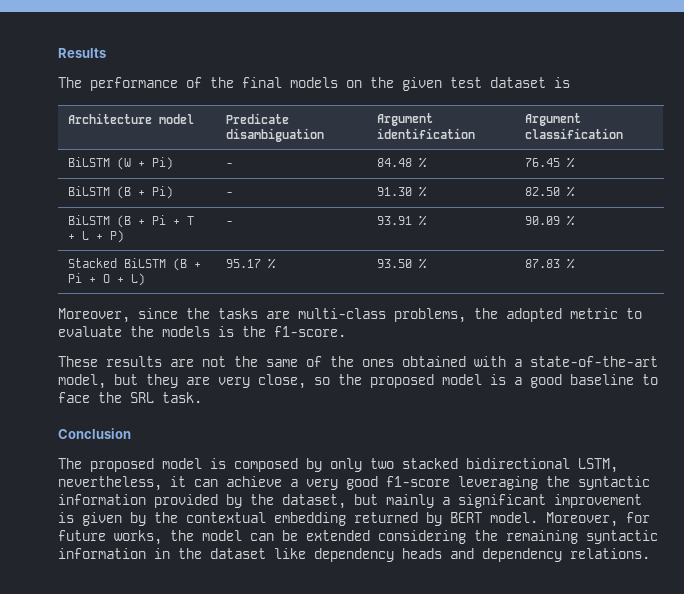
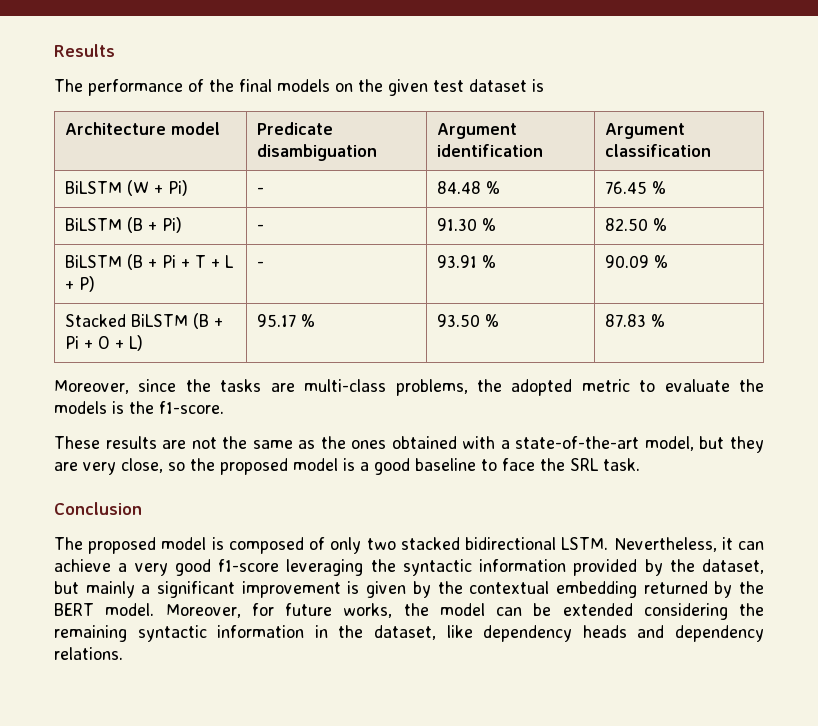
- These results are not the same of the ones obtained with a state-of-the-art model, but they are very close, so the proposed model is a good baseline to face the SRL task.
+ These results are not the same as the ones obtained with a state-of-the-art model, but they are very close, so the proposed model is a good baseline to face the SRL task.
- The proposed model is composed by only two stacked bidirectional LSTM, nevertheless, it can achieve a very good f1-score leveraging the syntactic information provided by the dataset, but mainly a significant improvement is given by the contextual embedding returned by BERT model.
+ The proposed model is composed of only two stacked bidirectional LSTM. Nevertheless, it can achieve a very good f1-score leveraging the syntactic information provided by the dataset, but mainly a significant improvement is given by the contextual embedding returned by the BERT model.
- Moreover, for future works, the model can be extended considering the remaining syntactic information in the dataset like dependency heads and dependency relations.
+ Moreover, for future works, the model can be extended considering the remaining syntactic information in the dataset, like dependency heads and dependency relations.

